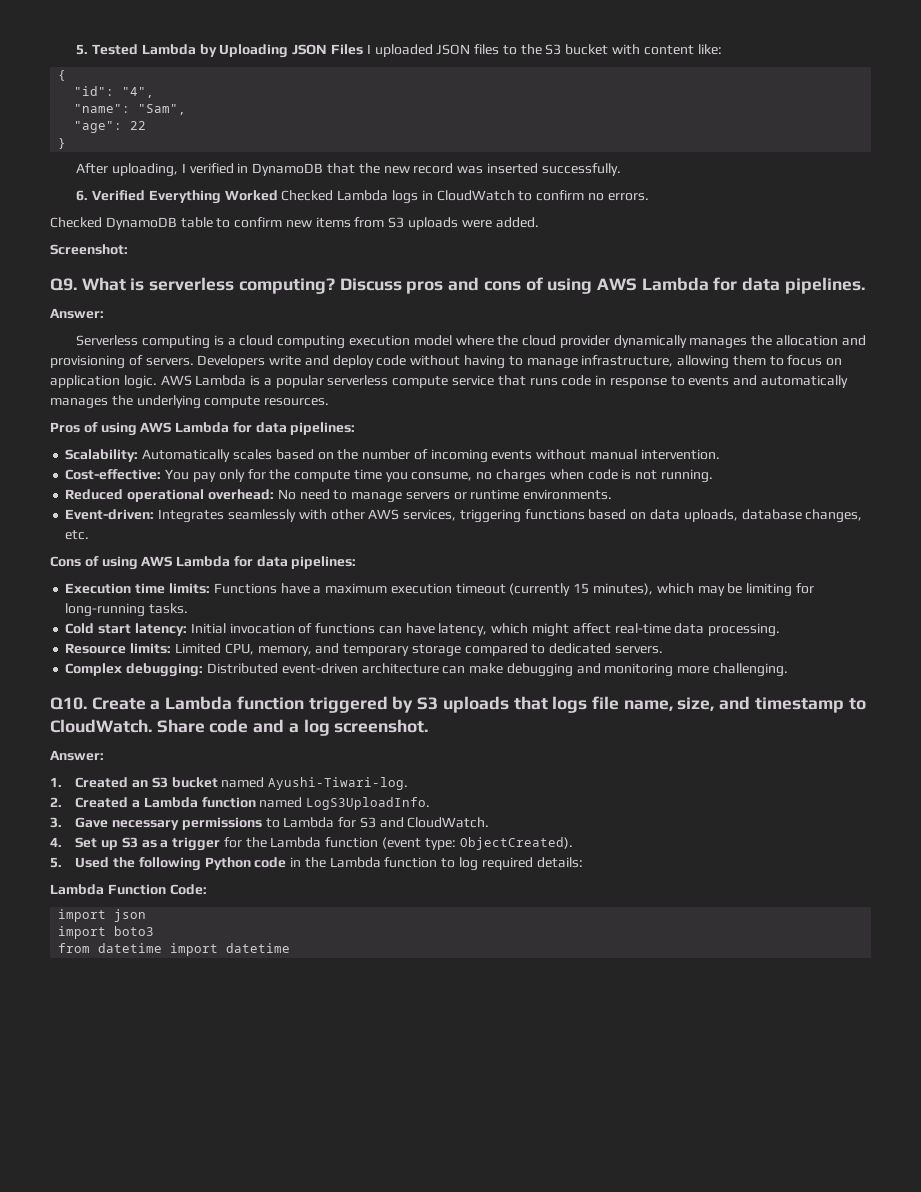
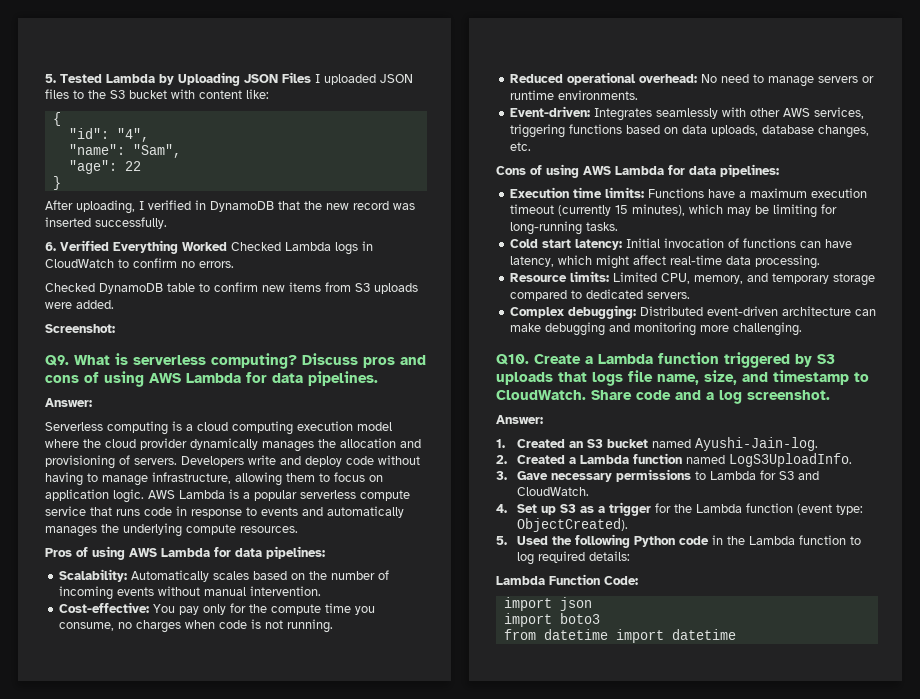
- 1. Created an S3 bucket named Ayushi-Tiwari-log.
+ 1. Created an S3 bucket named Ayushi-Jain-log.

